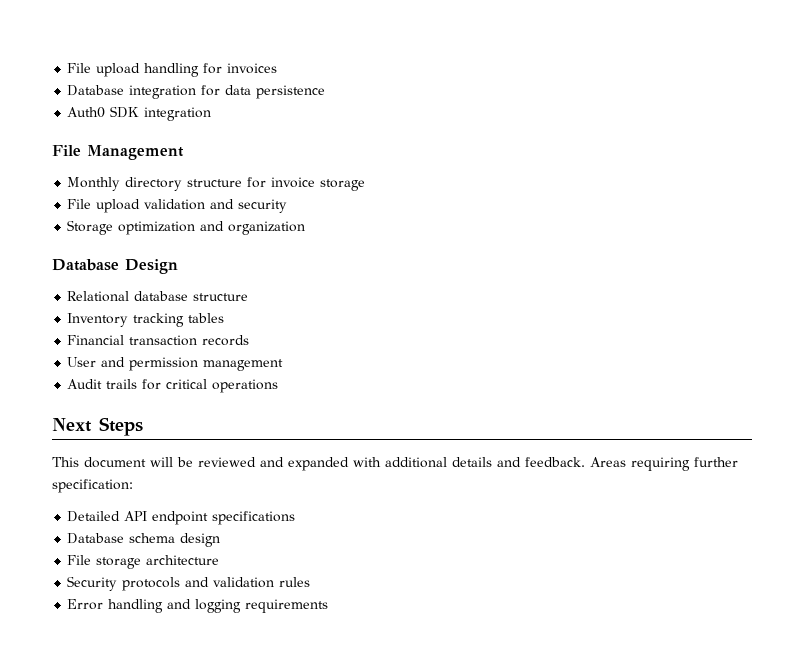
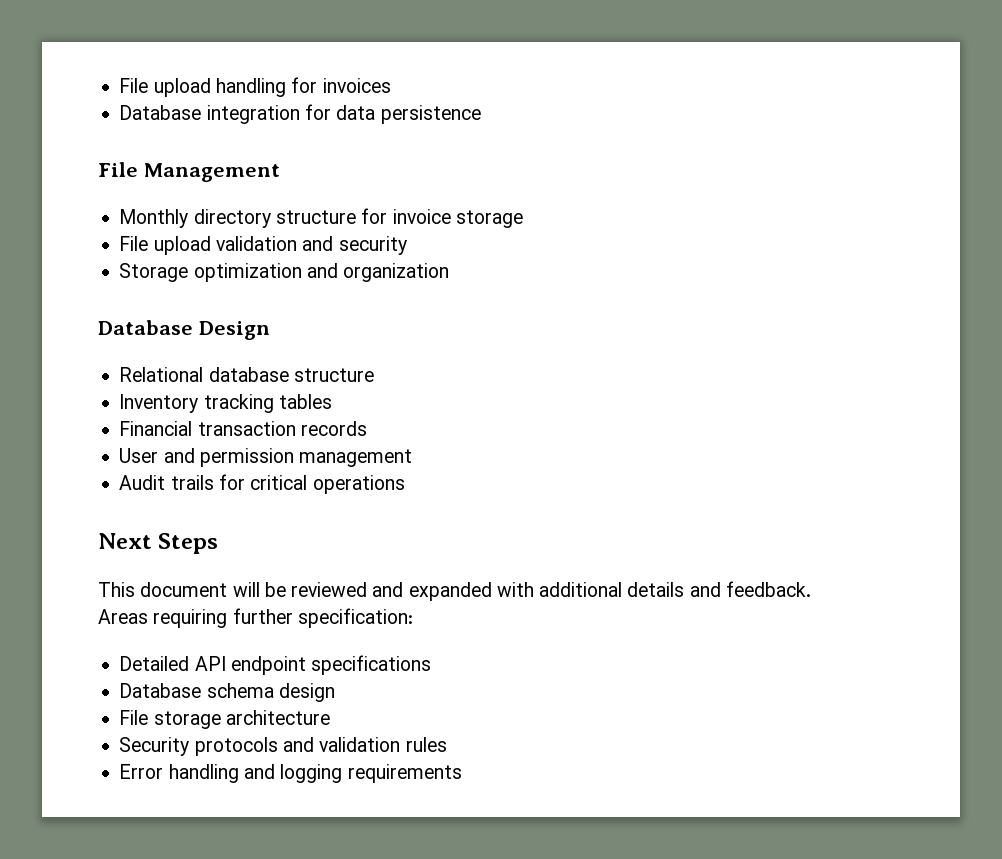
- Auth0 SDK integration

